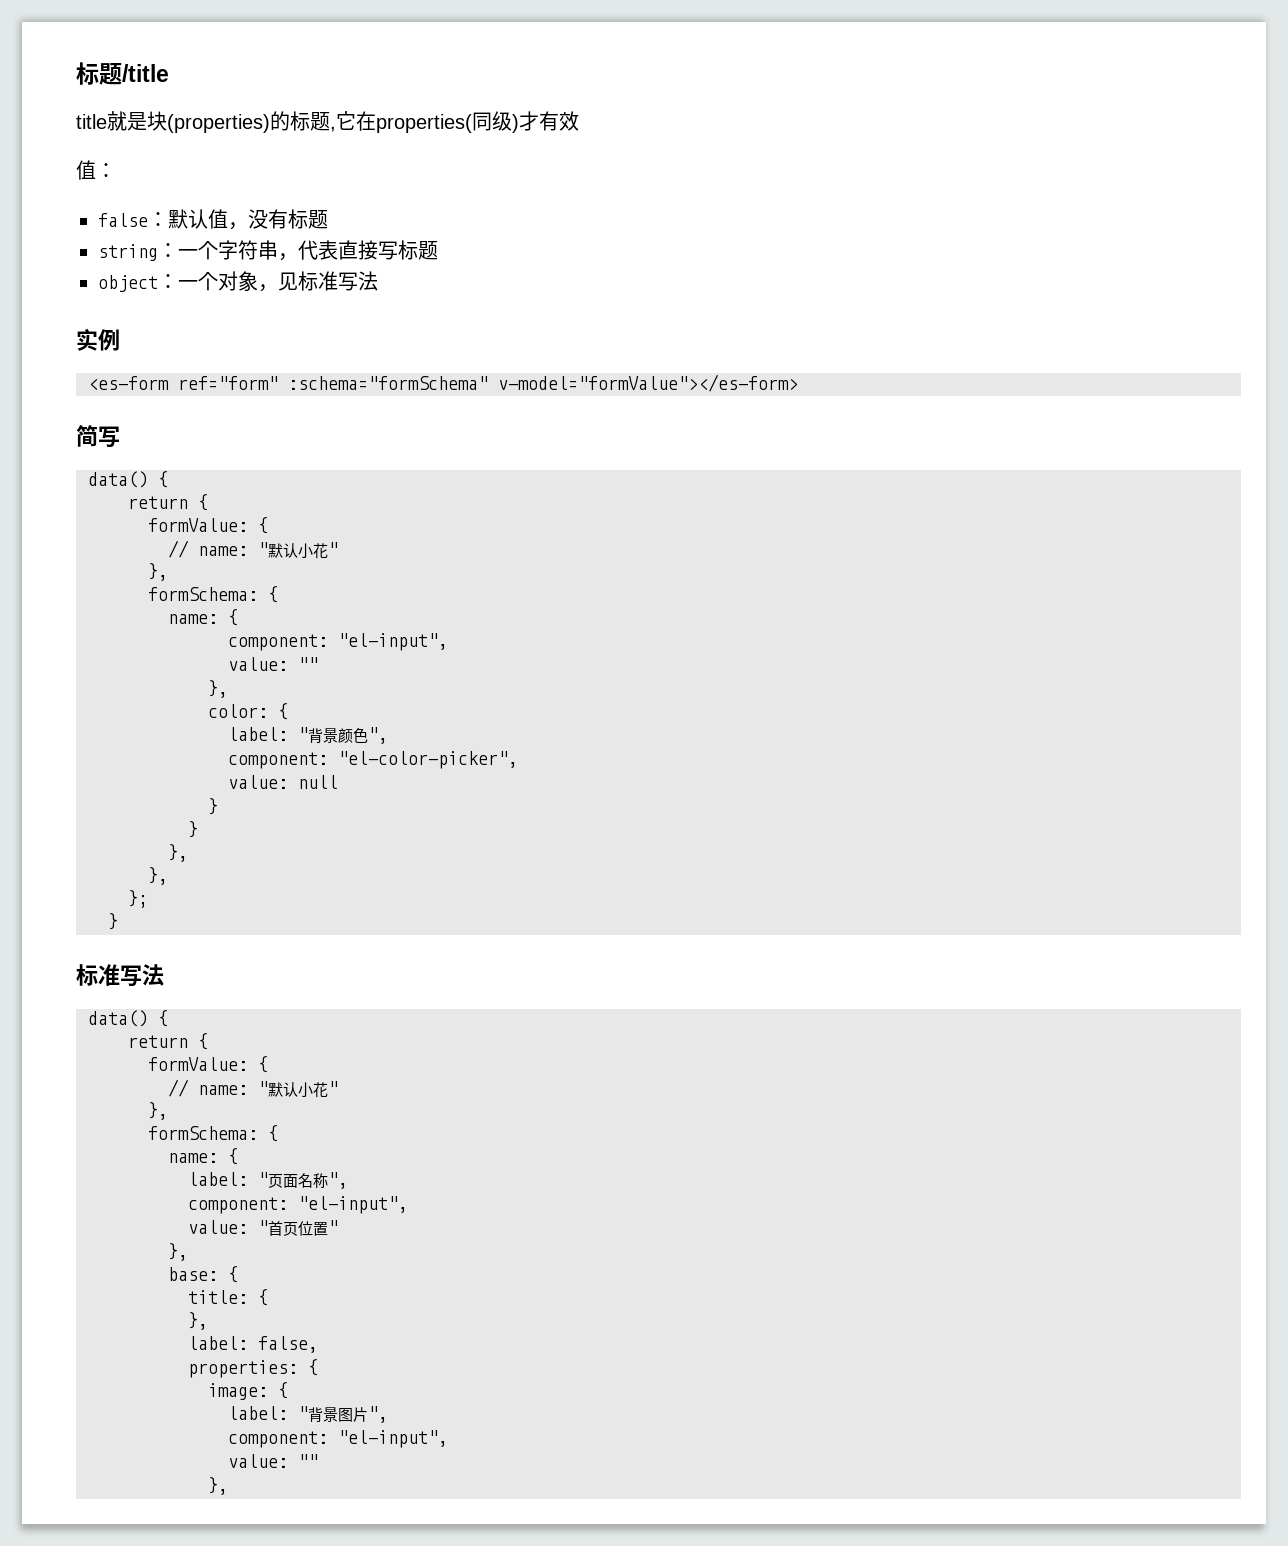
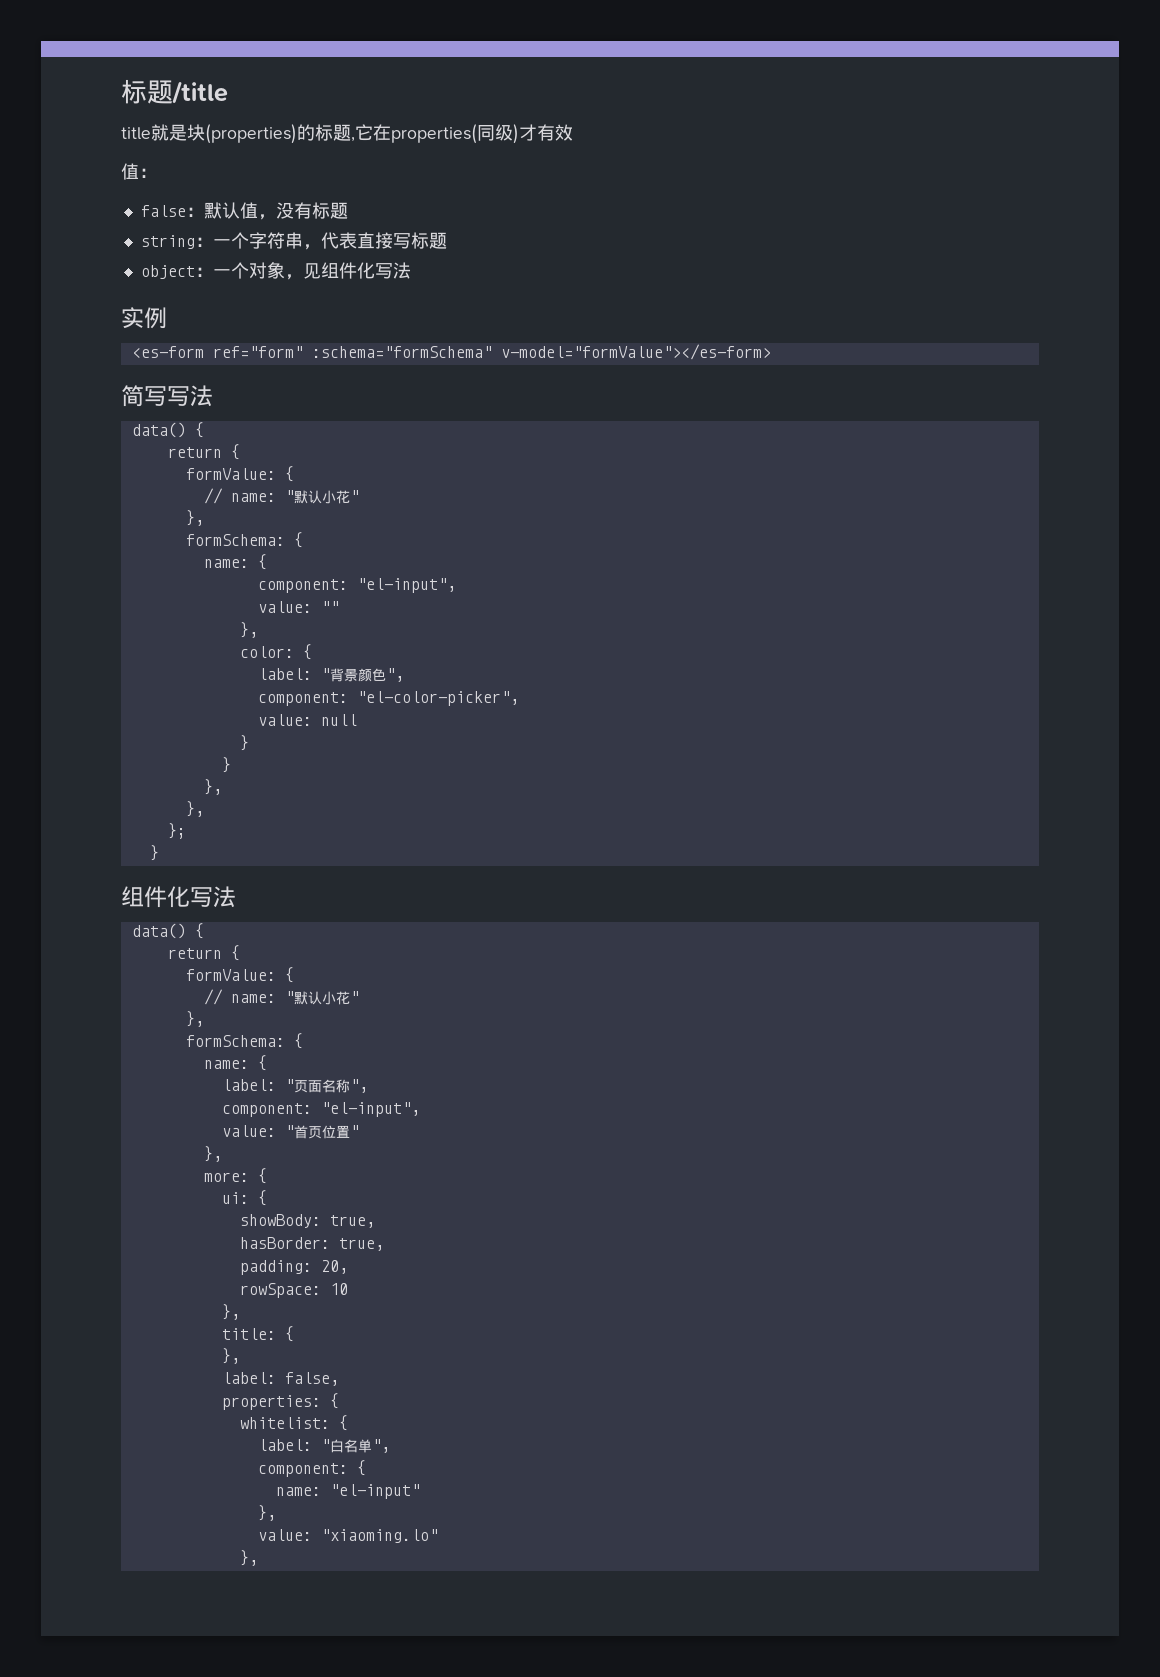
- object：一个对象，见标准写法
+ object：一个对象，见组件化写法
- 简写
+ 简写写法
  };
  }
- 标准写法
+ 组件化写法
- base: {
+ more: {
+ ui: {
+ showBody: true,
+ hasBorder: true,
+ padding: 20,
+ rowSpace: 10
+ },
- image: {
- label: "背景图片",
- component: "el-input",
- value: ""
+ whitelist: {
+ label: "白名单",
+ component: {
+ name: "el-input"
+ },
+ value: "xiaoming.lo"

